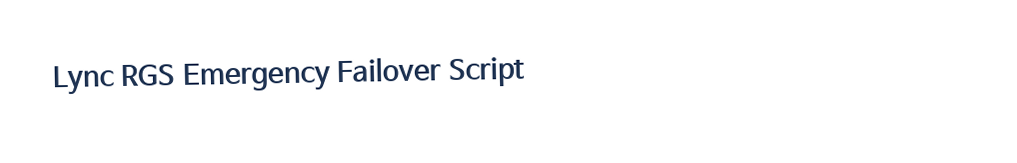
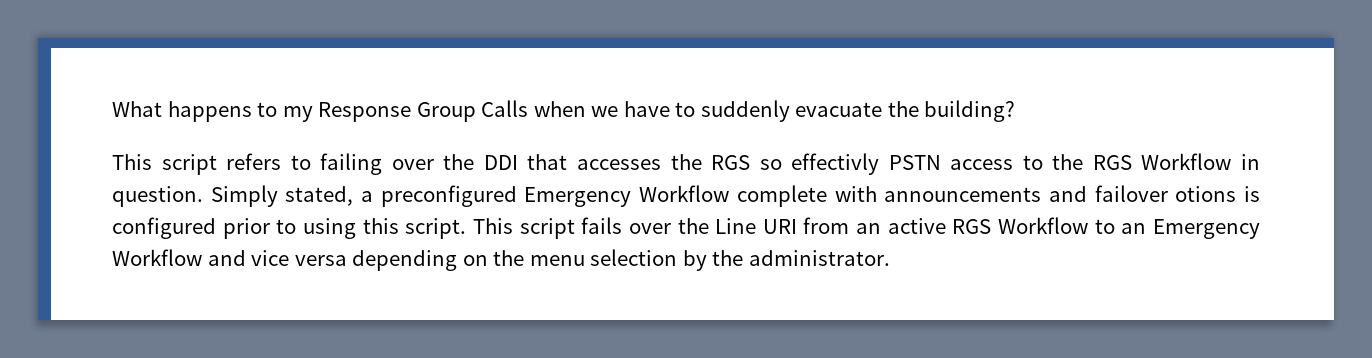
- Lync RGS Emergency Failover Script
+ What happens to my Response Group Calls when we have to suddenly evacuate the building?
+ This script refers to failing over the DDI that accesses the RGS so effectivly PSTN access to the RGS Workflow in question. Simply stated, a preconfigured Emergency Workflow complete with announcements and failover otions is configured prior to using this script. This script fails over the Line URI from an active RGS Workflow to an Emergency Workflow and vice versa depending on the menu selection by the administrator.

